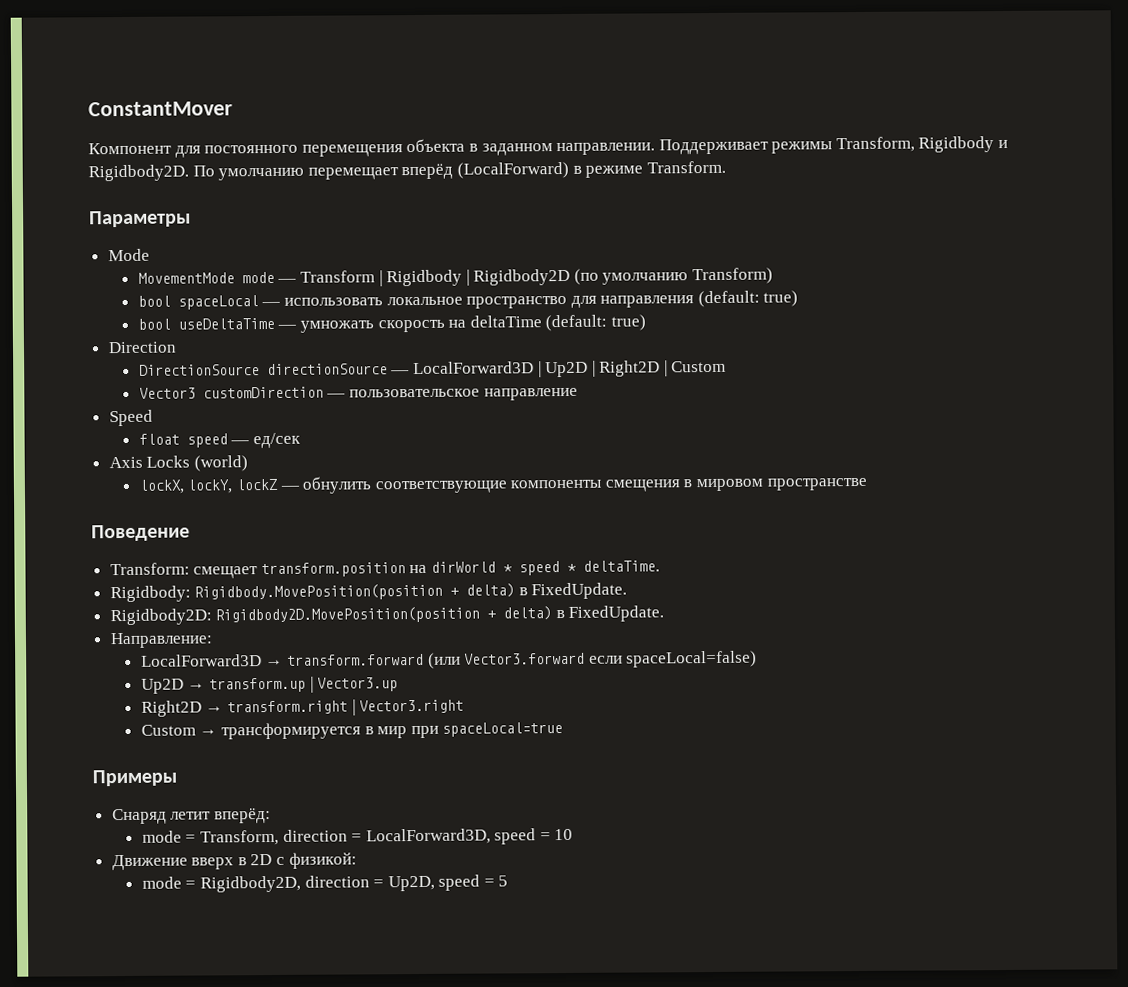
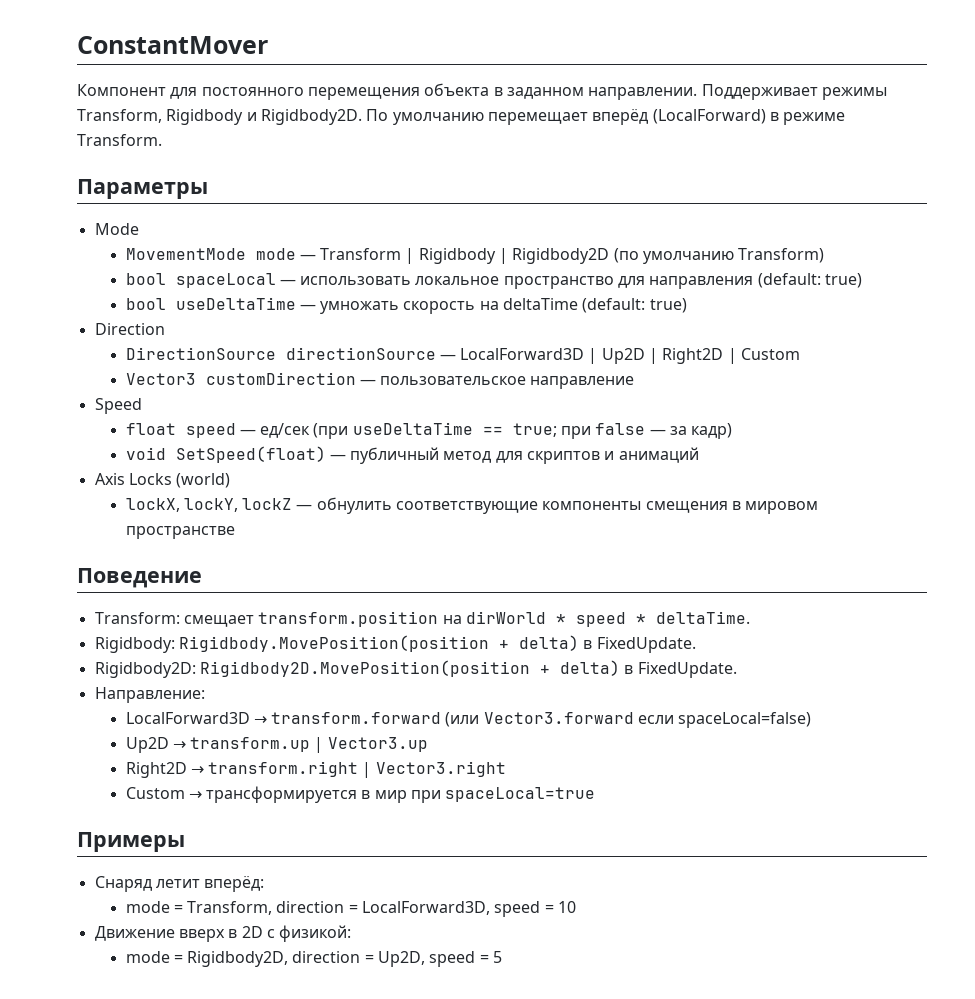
- float speed — ед/сек
+ float speed — ед/сек (при useDeltaTime == true; при false — за кадр)
+ void SetSpeed(float) — публичный метод для скриптов и анимаций

